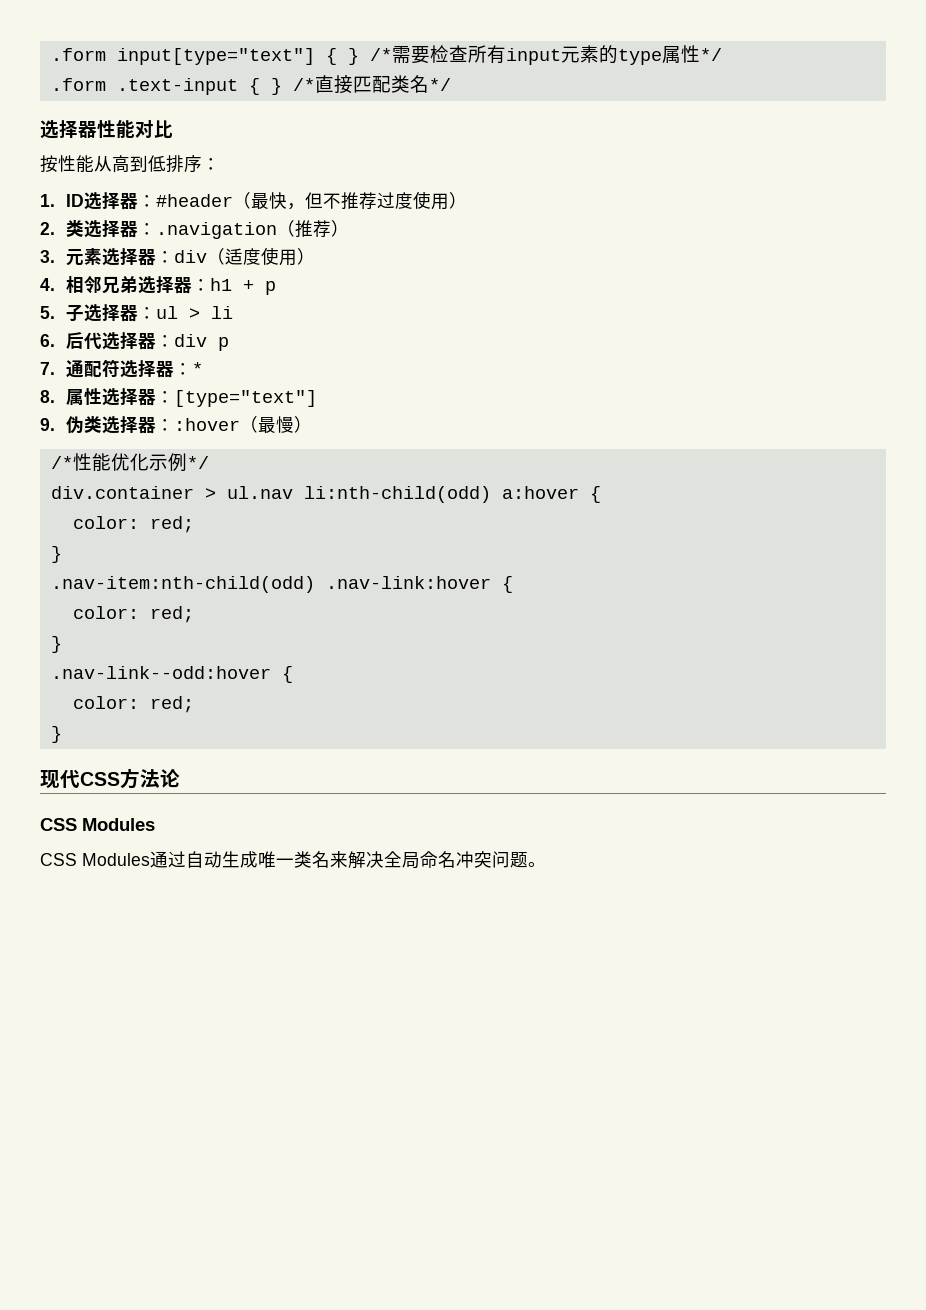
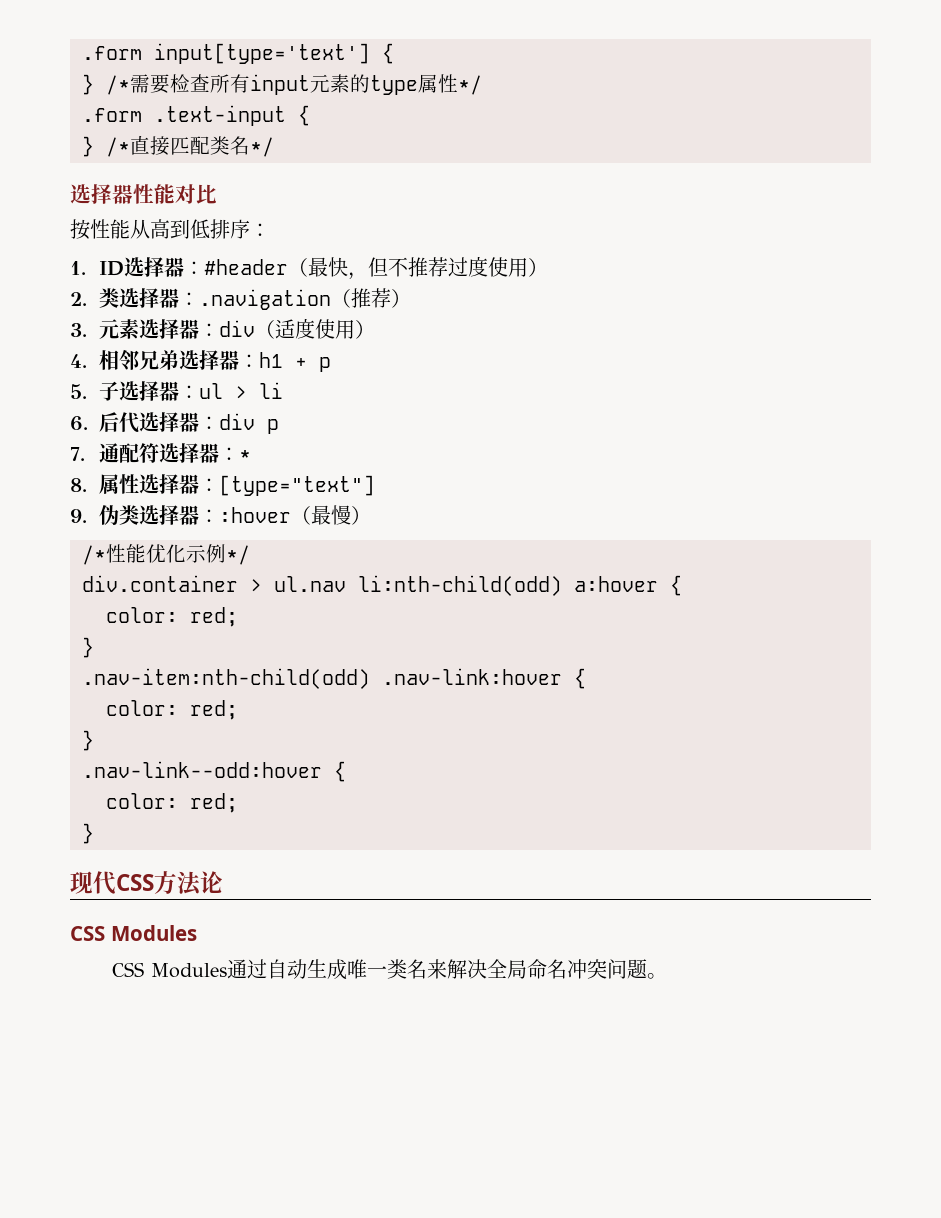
- .form input[type="text"] { } /*需要检查所有input元素的type属性*/
+ .form input[type='text'] {
+ } /*需要检查所有input元素的type属性*/
- .form .text-input { } /*直接匹配类名*/
+ .form .text-input {
+ } /*直接匹配类名*/

